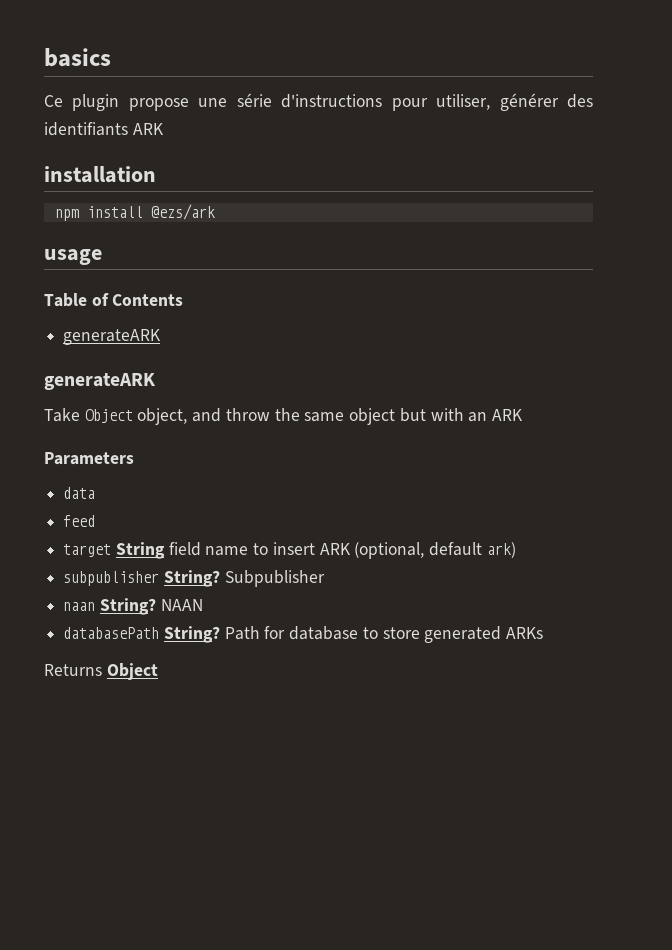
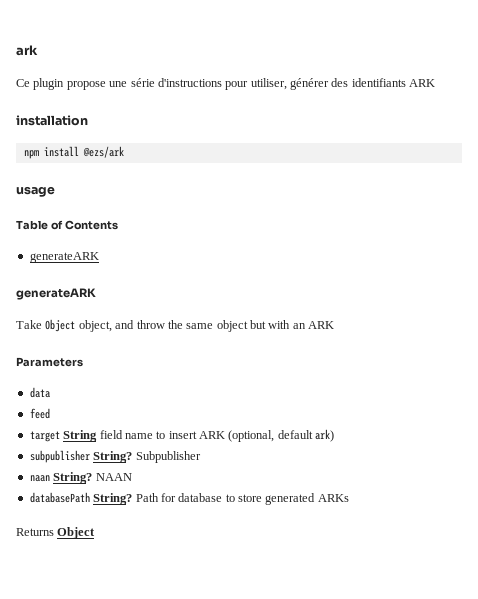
- basics
+ ark

